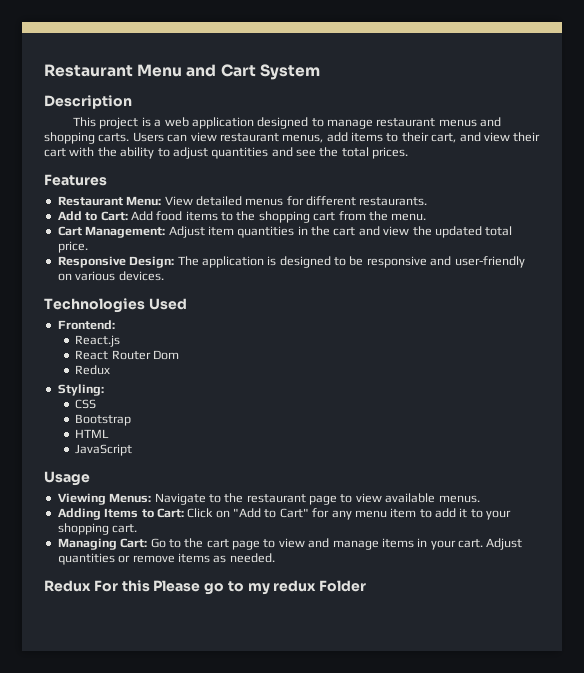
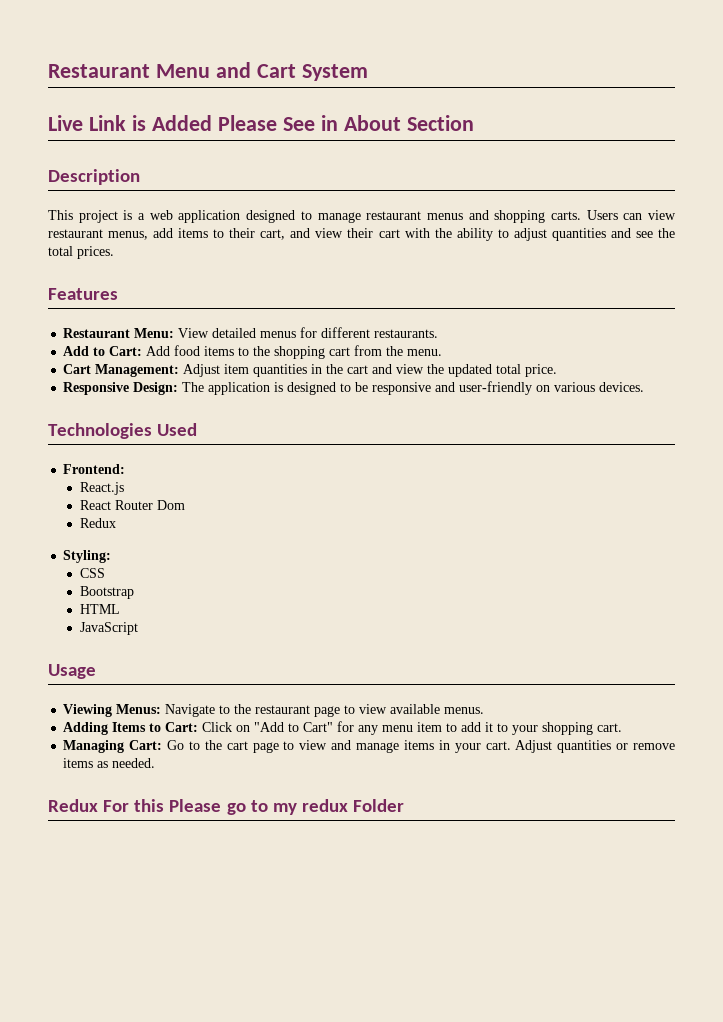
+ Live Link is Added Please See in About Section

